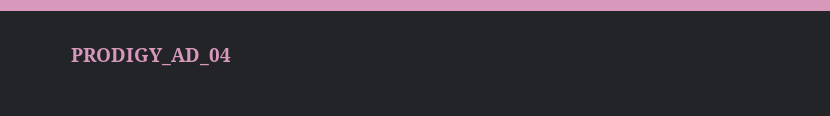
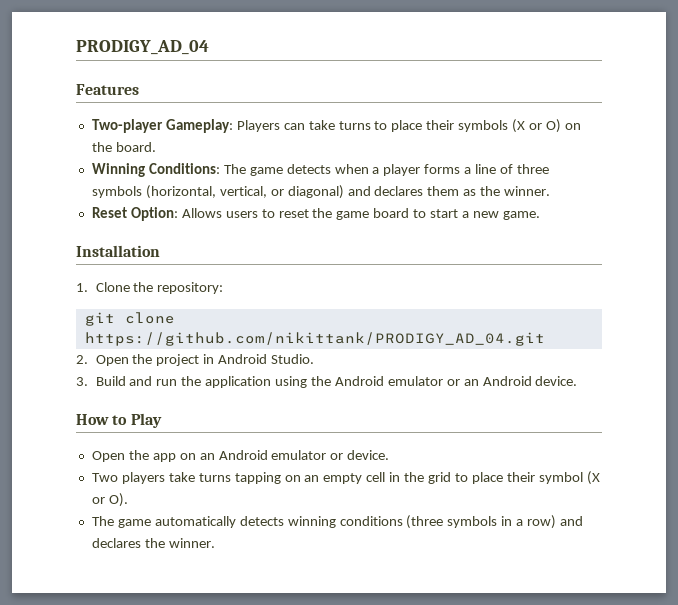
+ Features
+ Two-player Gameplay: Players can take turns to place their symbols (X or O) on the board.
+ Winning Conditions: The game detects when a player forms a line of three symbols (horizontal, vertical, or diagonal) and declares them as the winner.
+ Reset Option: Allows users to reset the game board to start a new game.
+ Installation
+ 1. Clone the repository:
+ git clone https://github.com/nikittank/PRODIGY_AD_04.git
+ 2. Open the project in Android Studio.
+ 3. Build and run the application using the Android emulator or an Android device.
+ How to Play
+ Open the app on an Android emulator or device.
+ Two players take turns tapping on an empty cell in the grid to place their symbol (X or O).
+ The game automatically detects winning conditions (three symbols in a row) and declares the winner.

